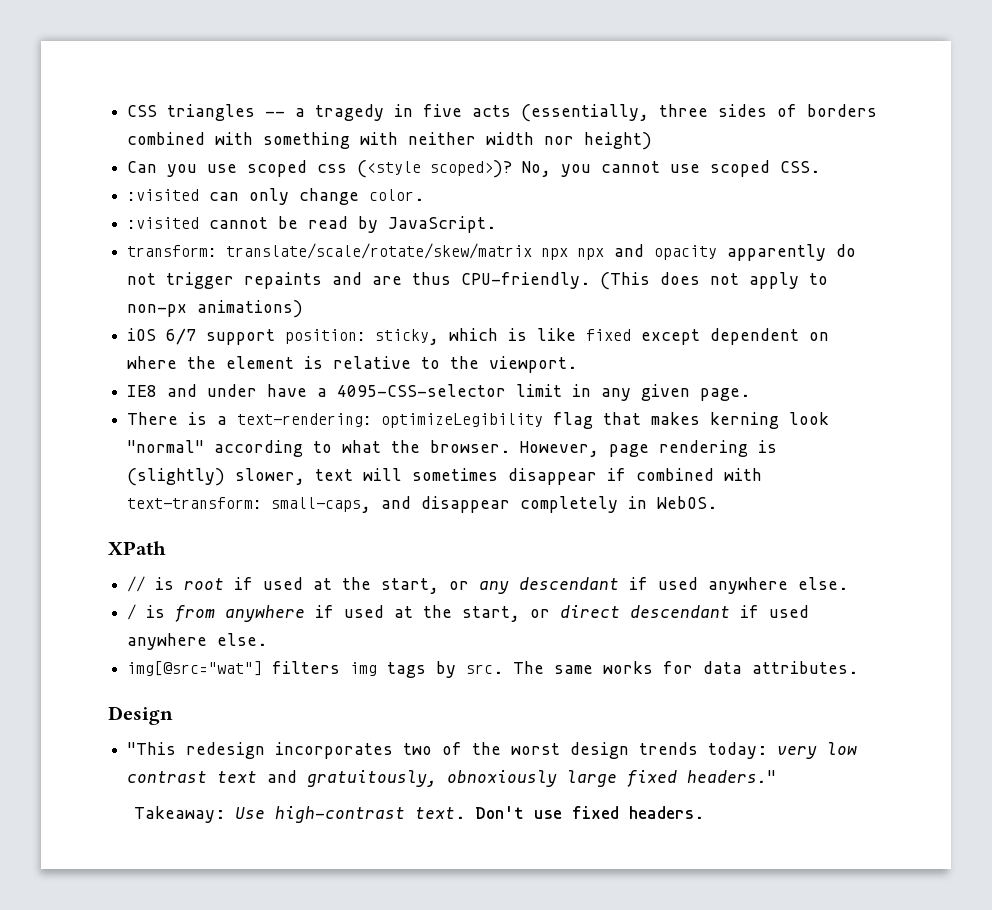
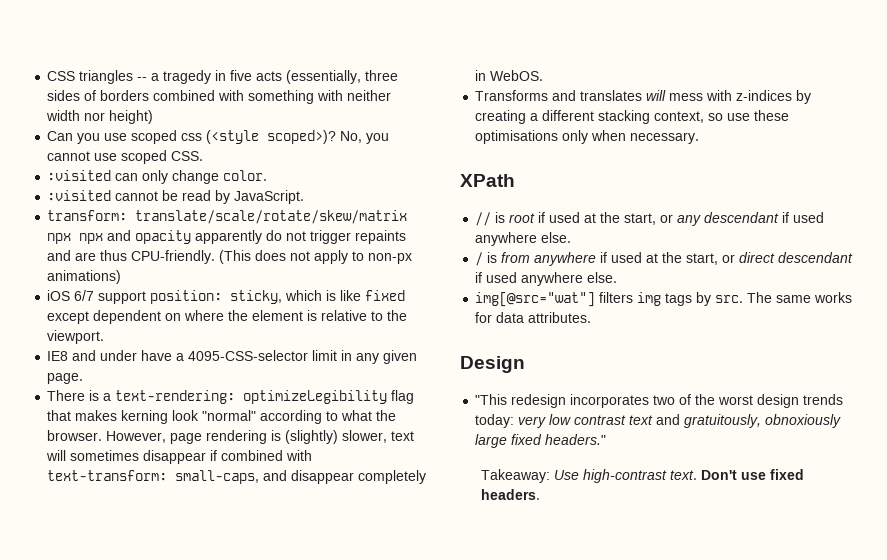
+ Transforms and translates will mess with z-indices by creating a different stacking context, so use these optimisations only when necessary.

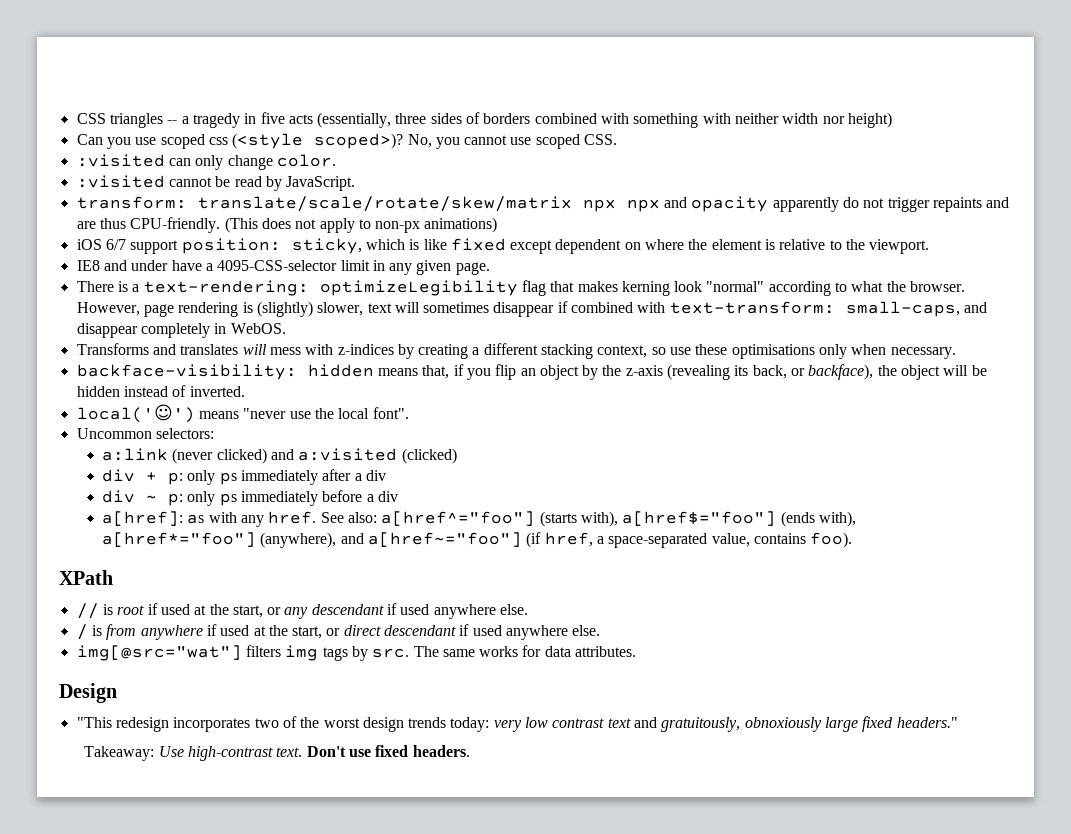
+ backface-visibility: hidden means that, if you flip an object by the z-axis (revealing its back, or backface), the object will be hidden instead of inverted.
+ local('☺') means "never use the local font".
+ Uncommon selectors:
+ a:link (never clicked) and a:visited (clicked)
+ div + p: only ps immediately after a div
+ div ~ p: only ps immediately before a div
+ a[href]: as with any href. See also: a[href^="foo"] (starts with), a[href$="foo"] (ends with), a[href*="foo"] (anywhere), and a[href~="foo"] (if href, a space-separated value, contains foo).

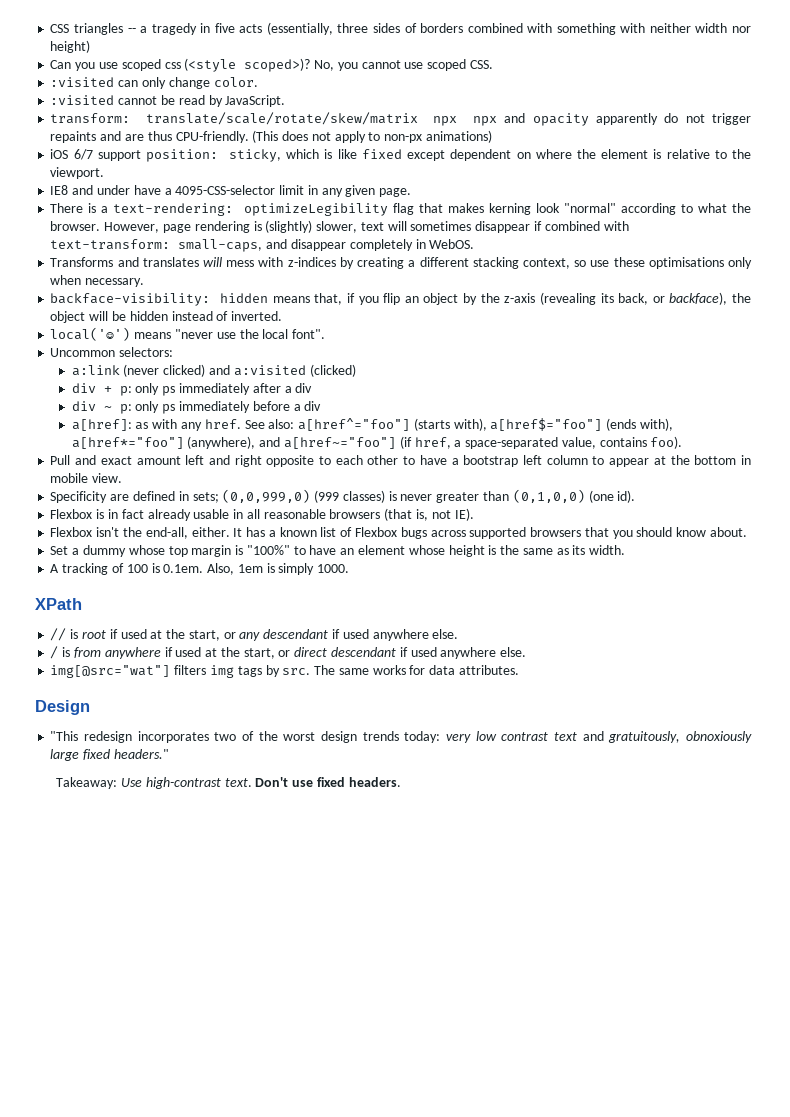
+ Pull and exact amount left and right opposite to each other to have a bootstrap left column to appear at the bottom in mobile view.
+ Specificity are defined in sets; (0,0,999,0) (999 classes) is never greater than (0,1,0,0) (one id).
+ Flexbox is in fact already usable in all reasonable browsers (that is, not IE).
+ Flexbox isn't the end-all, either. It has a known list of Flexbox bugs across supported browsers that you should know about.
+ Set a dummy whose top margin is "100%" to have an element whose height is the same as its width.
+ A tracking of 100 is 0.1em. Also, 1em is simply 1000.

